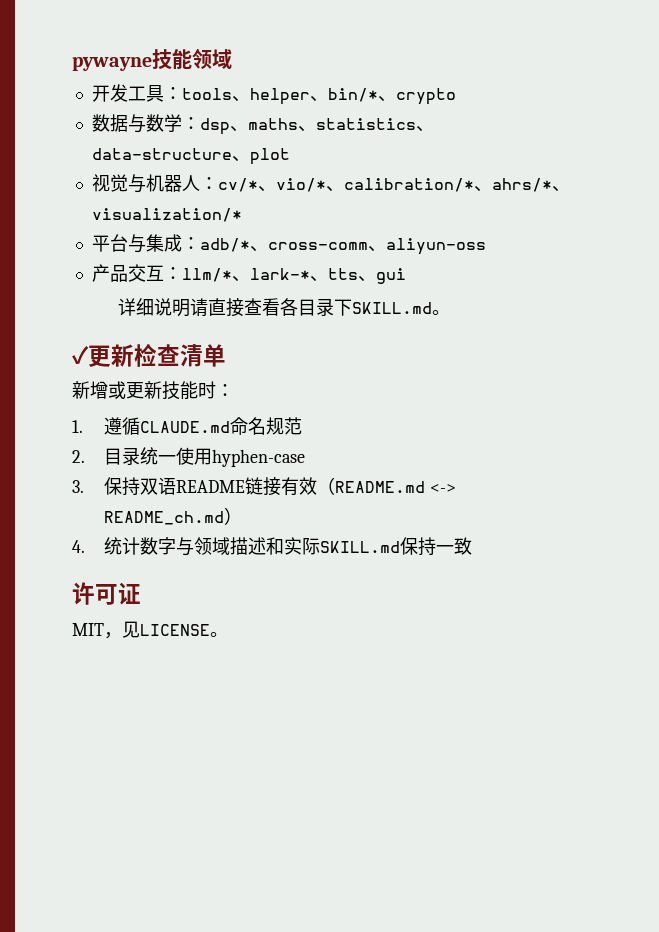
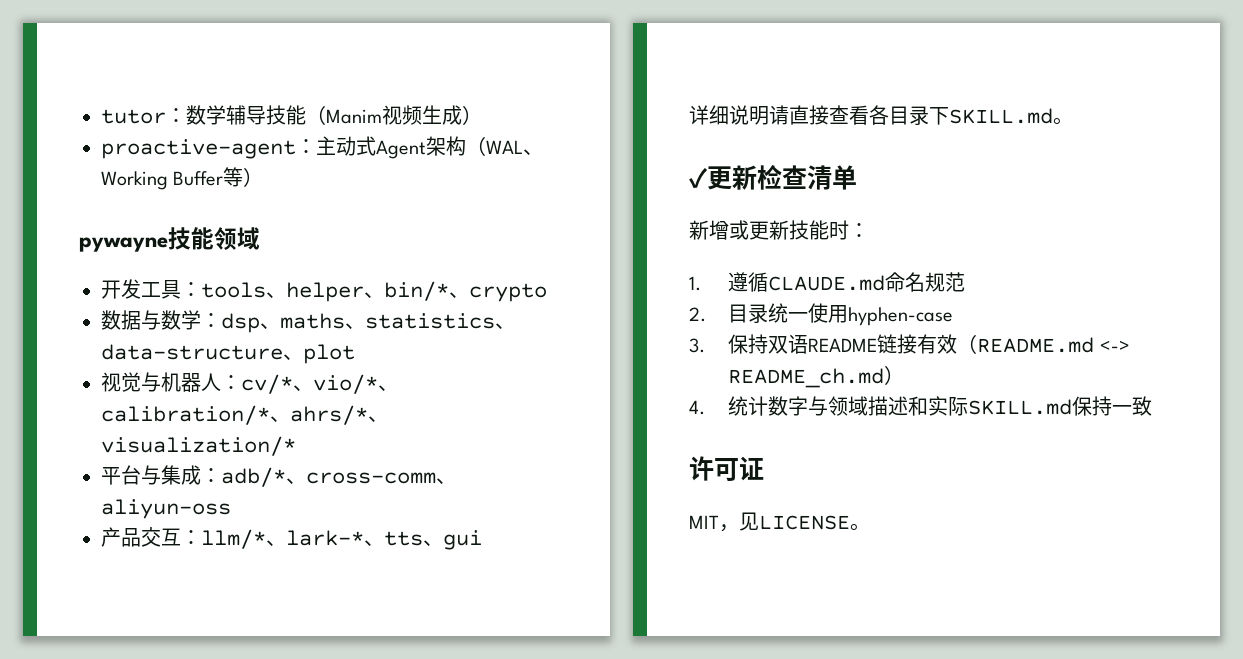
+ tutor：数学辅导技能（Manim视频生成）
+ proactive-agent：主动式Agent架构（WAL、Working Buffer等）

